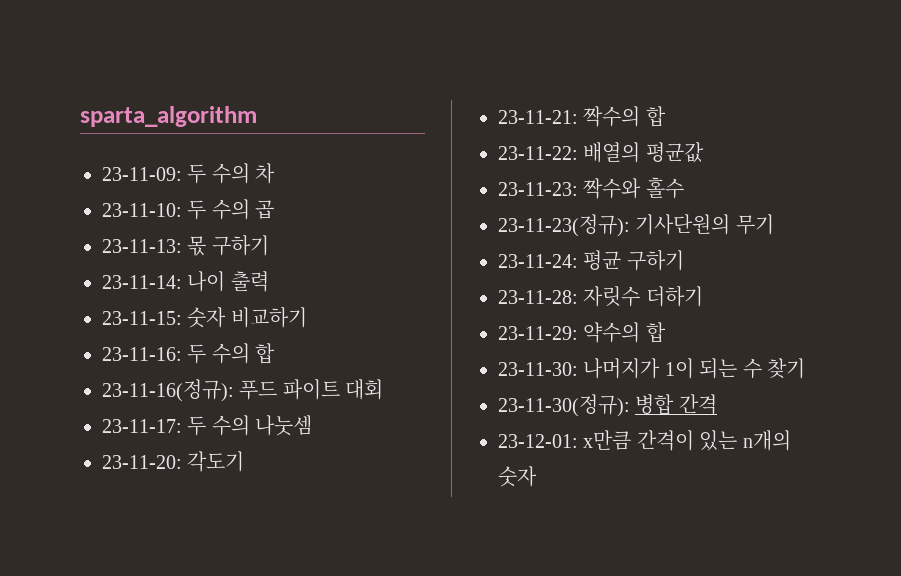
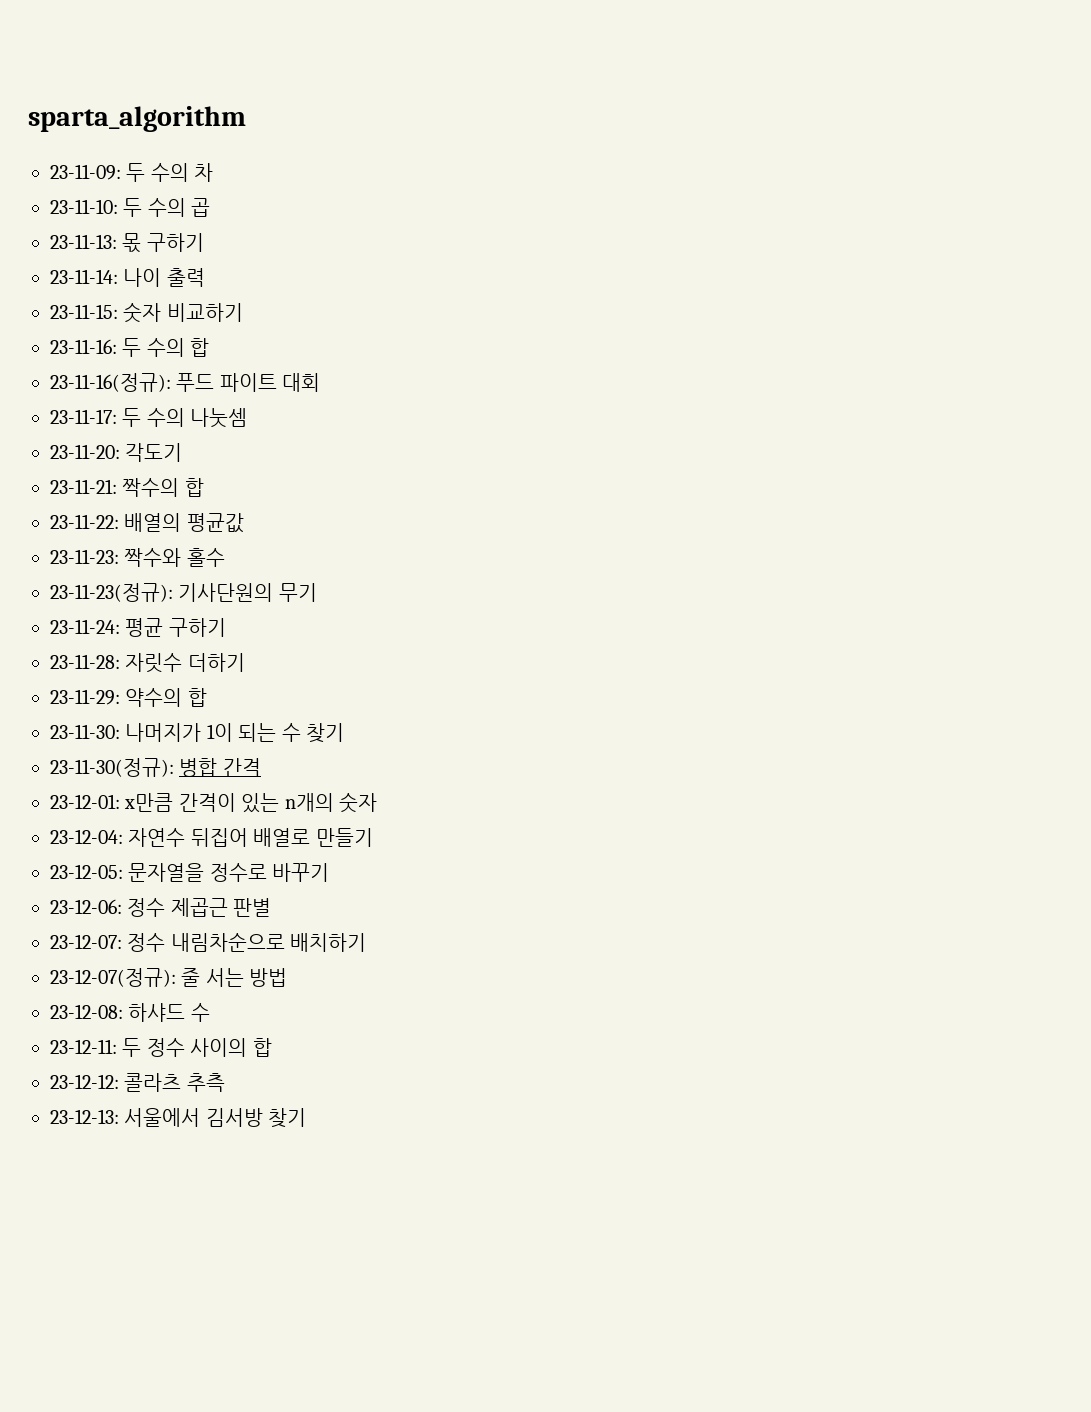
+ 23-12-04: 자연수 뒤집어 배열로 만들기
+ 23-12-05: 문자열을 정수로 바꾸기
+ 23-12-06: 정수 제곱근 판별
+ 23-12-07: 정수 내림차순으로 배치하기
+ 23-12-07(정규): 줄 서는 방법
+ 23-12-08: 하샤드 수
+ 23-12-11: 두 정수 사이의 합
+ 23-12-12: 콜라츠 추측
+ 23-12-13: 서울에서 김서방 찾기

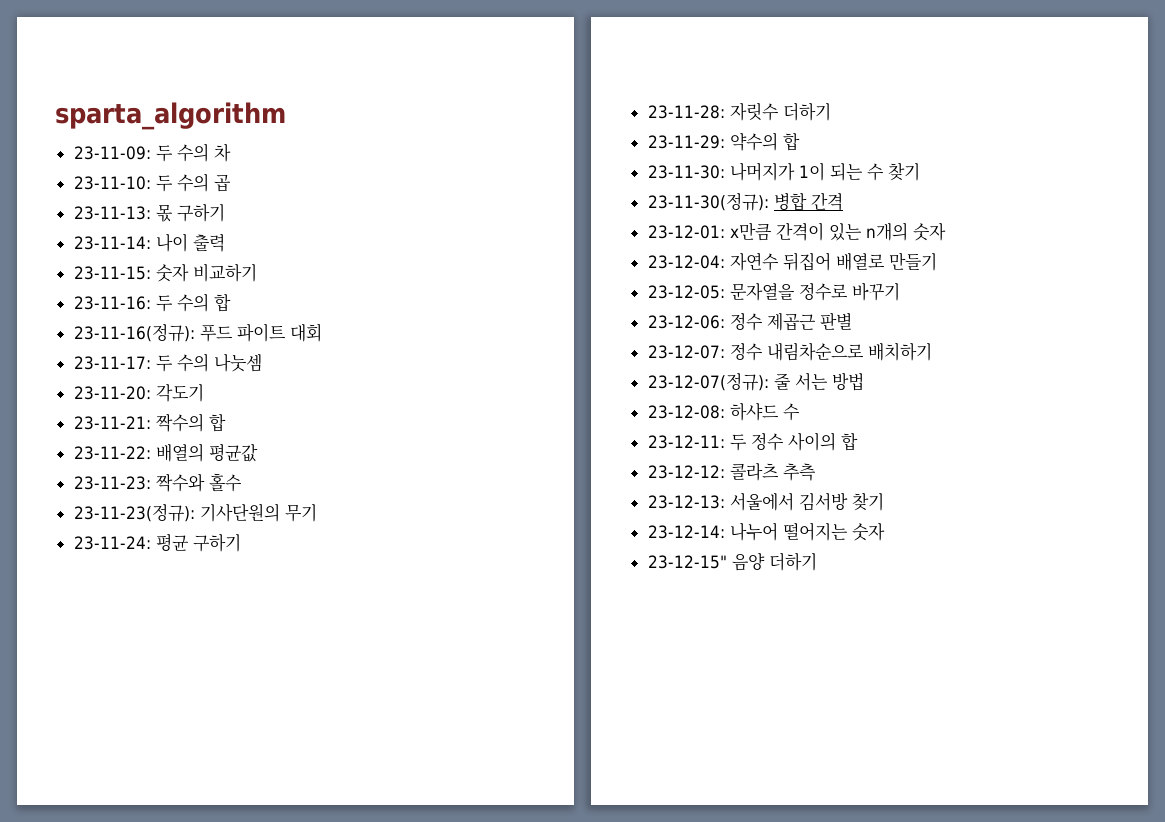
+ 23-12-14: 나누어 떨어지는 숫자
+ 23-12-15" 음양 더하기

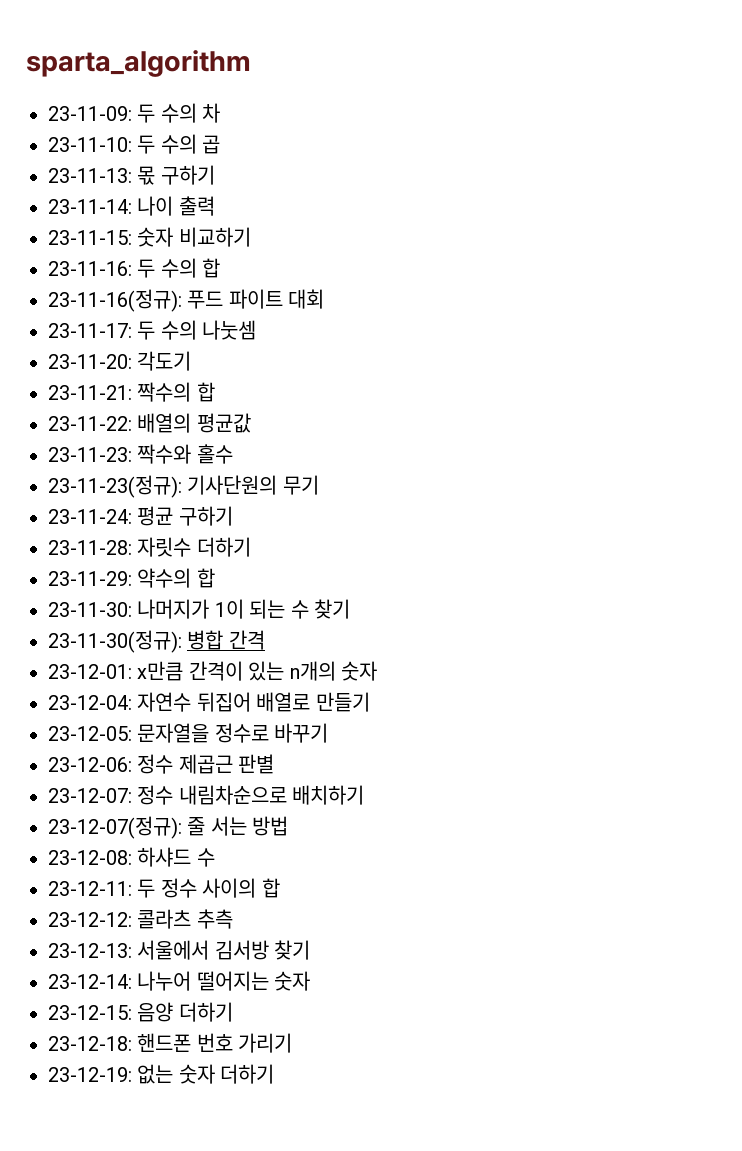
- 23-12-15" 음양 더하기
+ 23-12-15: 음양 더하기
+ 23-12-18: 핸드폰 번호 가리기
+ 23-12-19: 없는 숫자 더하기

